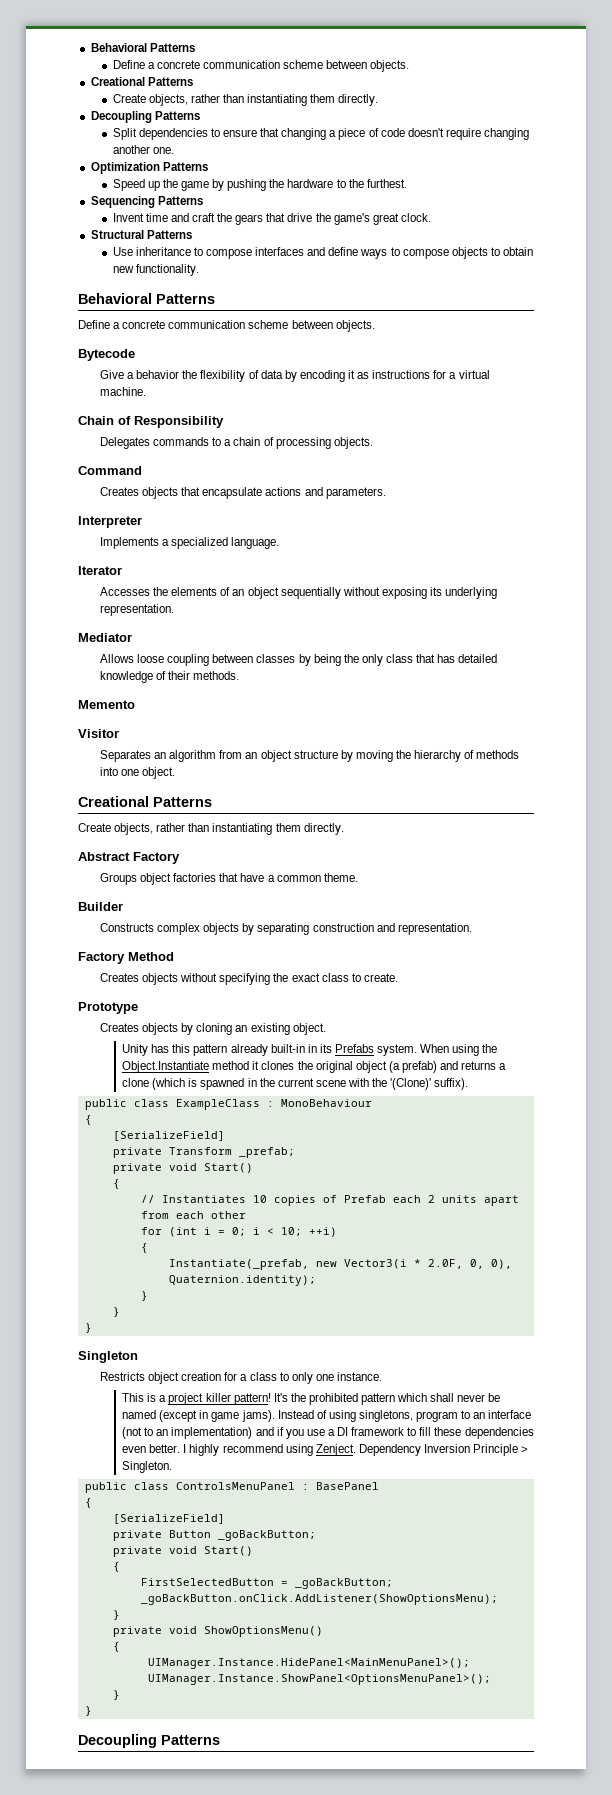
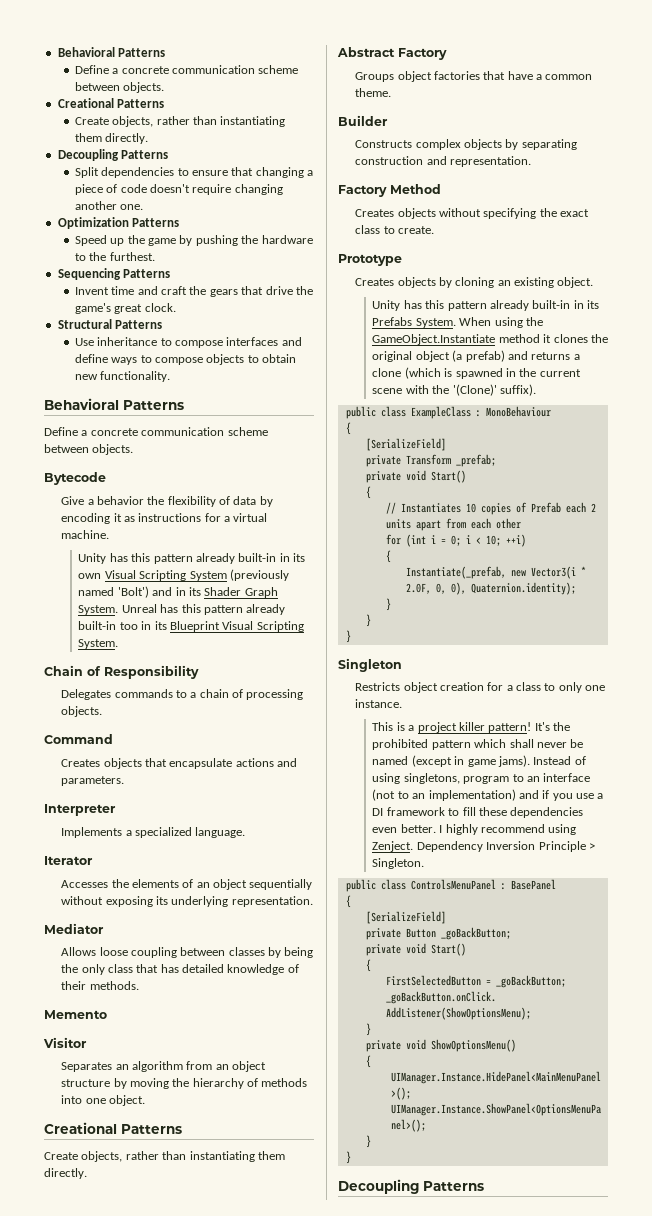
+ Unity has this pattern already built-in in its own Visual Scripting System (previously named 'Bolt') and in its Shader Graph System. Unreal has this pattern already built-in too in its Blueprint Visual Scripting System.
- Unity has this pattern already built-in in its Prefabs system.
+ Unity has this pattern already built-in in its Prefabs System.
- When using the Object.Instantiate method it clones the original object (a prefab) and returns a clone (which is spawned in the current scene with the '(Clone)' suffix).
+ When using the GameObject.Instantiate method it clones the original object (a prefab) and returns a clone (which is spawned in the current scene with the '(Clone)' suffix).

